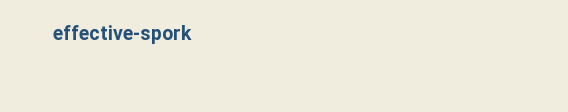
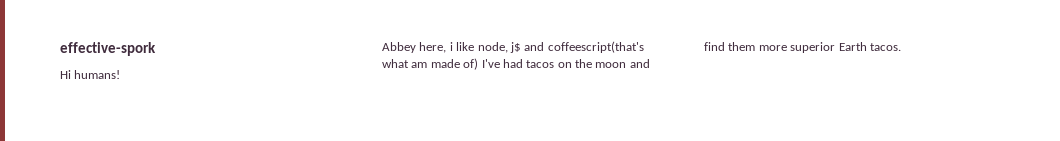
+ Hi humans!
+ Abbey here, i like node, j$ and coffeescript(that's what am made of) I've had tacos on the moon and find them more superior Earth tacos.

